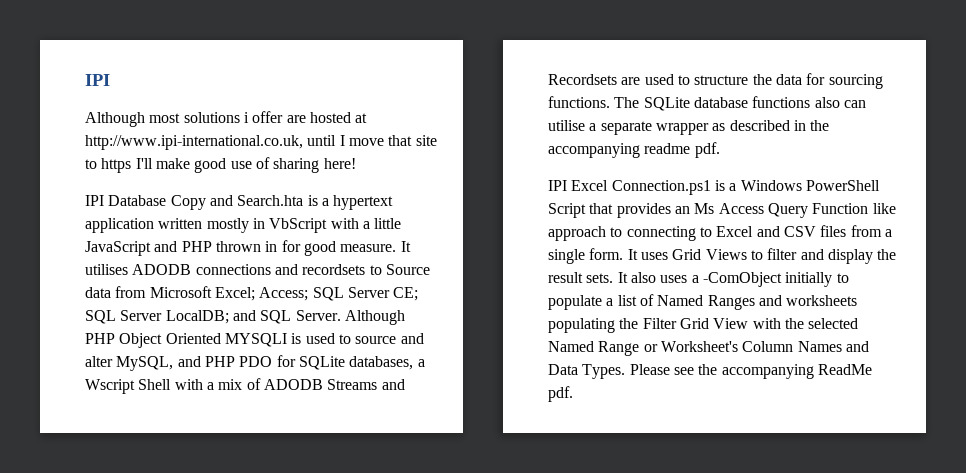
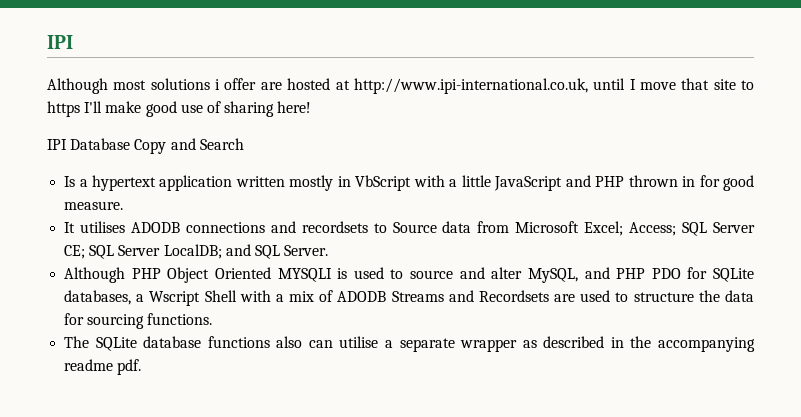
- IPI Database Copy and Search.hta is a hypertext application written mostly in VbScript with a little JavaScript and PHP thrown in for good measure. It utilises ADODB connections and recordsets to Source data from Microsoft Excel;
+ IPI Database Copy and Search
+ Is a hypertext application written mostly in VbScript with a little JavaScript and PHP thrown in for good measure.
+ It utilises ADODB connections and recordsets to Source data from Microsoft Excel;
- and SQL Server. Although PHP Object Oriented MYSQLI is used to source and alter MySQL, and PHP PDO for SQLite databases, a Wscript Shell with a mix of ADODB Streams and Recordsets are used to structure the data for sourcing functions. The SQLite database functions also can utilise a separate wrapper as described in the accompanying readme pdf.
+ and SQL Server.
+ Although PHP Object Oriented MYSQLI is used to source and alter MySQL, and PHP PDO for SQLite databases, a Wscript Shell with a mix of ADODB Streams and Recordsets are used to structure the data for sourcing functions.
+ The SQLite database functions also can utilise a separate wrapper as described in the accompanying readme pdf.
- IPI Excel Connection.ps1 is a Windows PowerShell Script that provides an Ms Access Query Function like approach to connecting to Excel and CSV files from a single form. It uses Grid Views to filter and display the result sets. It also uses a -ComObject initially to populate a list of Named Ranges and worksheets populating the Filter Grid View with the selected Named Range or Worksheet's Column Names and Data Types. Please see the accompanying ReadMe pdf.

